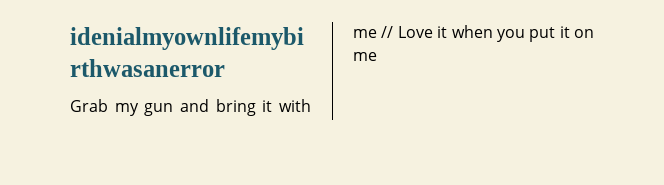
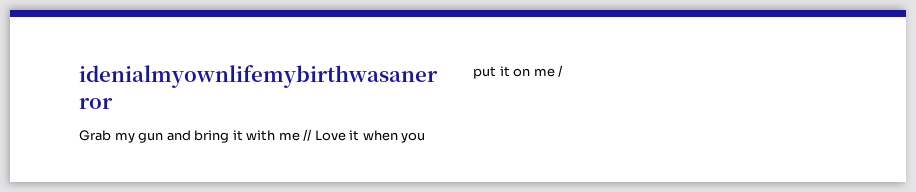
- Grab my gun and bring it with me // Love it when you put it on me
+ Grab my gun and bring it with me // Love it when you put it on me /

